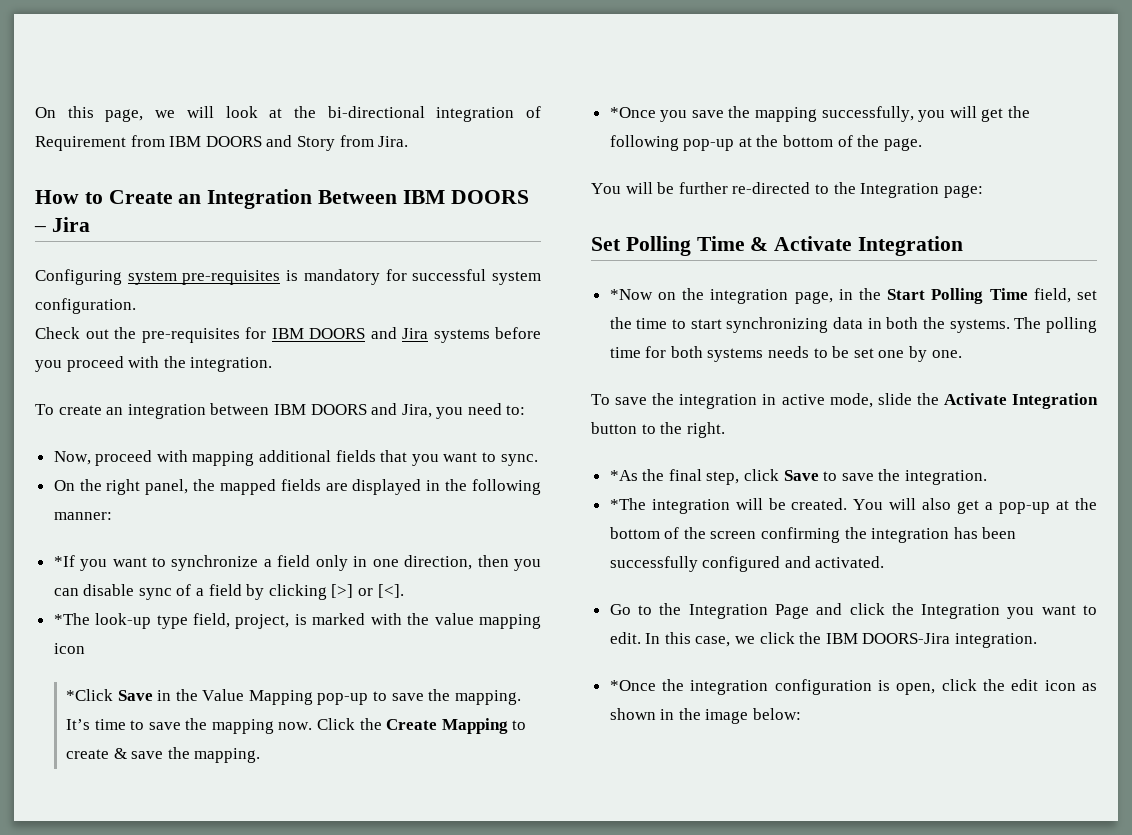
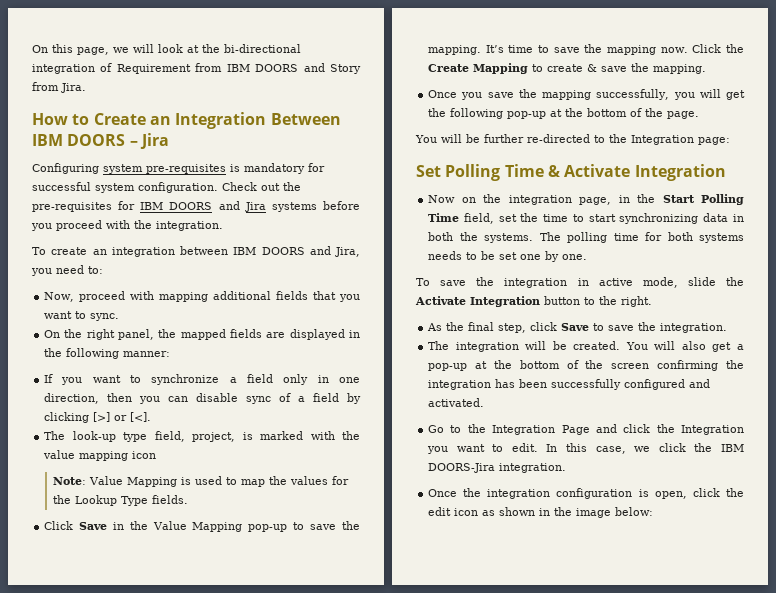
- Configuring system pre-requisites is mandatory for successful system configuration.
- Check out the pre-requisites for IBM DOORS and Jira systems before you proceed with the integration.
+ Configuring system pre-requisites is mandatory for successful system configuration. Check out the pre-requisites for IBM DOORS and Jira systems before you proceed with the integration.
- *If you want to synchronize a field only in one direction, then you can disable sync of a field by clicking [>] or [<].
+ If you want to synchronize a field only in one direction, then you can disable sync of a field by clicking [>] or [<].
- *The look-up type field, project, is marked with the value mapping icon
+ The look-up type field, project, is marked with the value mapping icon
- *Click Save in the Value Mapping pop-up to save the mapping.
+ Note: Value Mapping is used to map the values for the Lookup Type fields.
+ Click Save in the Value Mapping pop-up to save the mapping.
- *Once you save the mapping successfully, you will get the following pop-up at the bottom of the page.
+ Once you save the mapping successfully, you will get the following pop-up at the bottom of the page.
- *Now on the integration page, in the Start Polling Time field, set the time to start synchronizing data in both the systems.
+ Now on the integration page, in the Start Polling Time field, set the time to start synchronizing data in both the systems.
- *As the final step, click Save to save the integration.
+ As the final step, click Save to save the integration.
- *The integration will be created.
+ The integration will be created.
- *Once the integration configuration is open, click the edit icon as shown in the image below:
+ Once the integration configuration is open, click the edit icon as shown in the image below:

